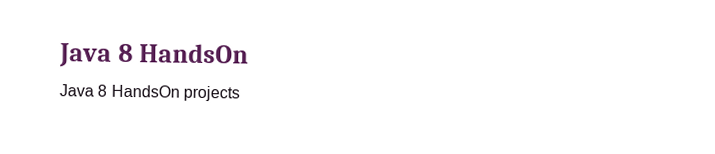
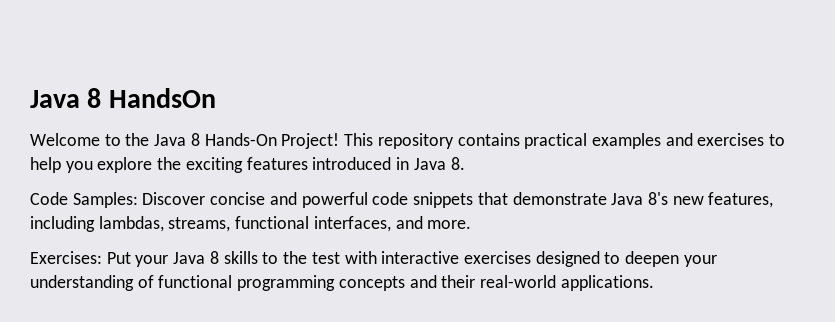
- Java 8 HandsOn projects
+ Welcome to the Java 8 Hands-On Project! This repository contains practical examples and exercises to help you explore the exciting features introduced in Java 8.
+ Code Samples: Discover concise and powerful code snippets that demonstrate Java 8's new features, including lambdas, streams, functional interfaces, and more.
+ Exercises: Put your Java 8 skills to the test with interactive exercises designed to deepen your understanding of functional programming concepts and their real-world applications.

